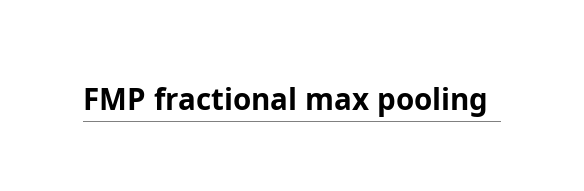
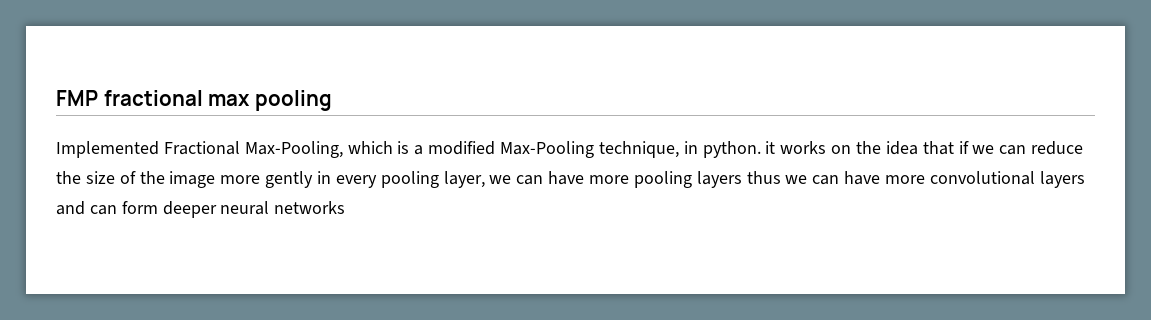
+ Implemented Fractional Max-Pooling, which is a modified Max-Pooling technique, in python. it works on the idea that if we can reduce the size of the image more gently in every pooling layer, we can have more pooling layers thus we can have more convolutional layers and can form deeper neural networks

